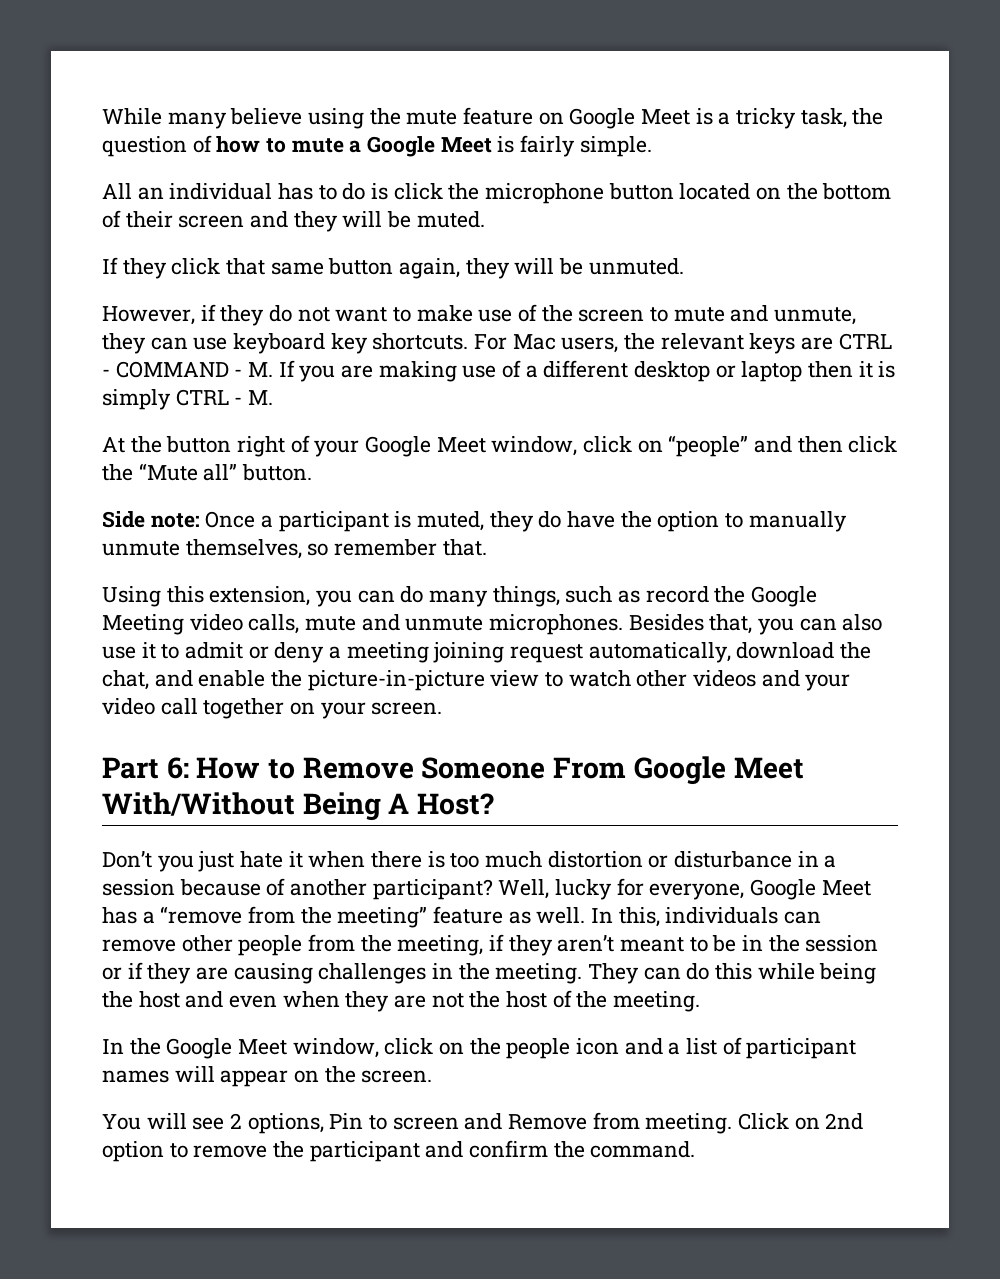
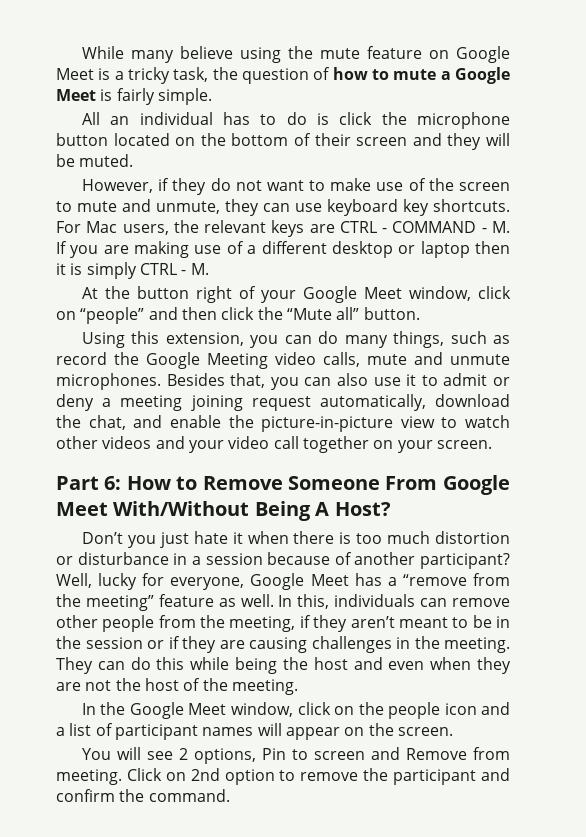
- If they click that same button again, they will be unmuted.
- Side note: Once a participant is muted, they do have the option to manually unmute themselves, so remember that.

